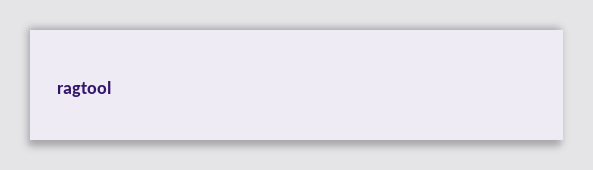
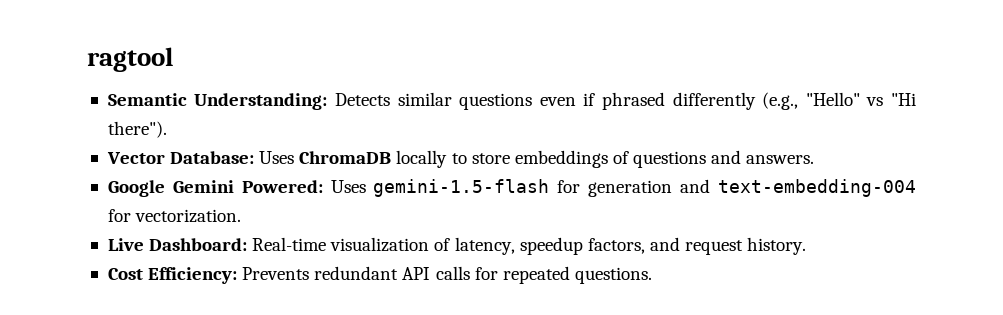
+ Semantic Understanding: Detects similar questions even if phrased differently (e.g., "Hello" vs "Hi there").
+ Vector Database: Uses ChromaDB locally to store embeddings of questions and answers.
+ Google Gemini Powered: Uses gemini-1.5-flash for generation and text-embedding-004 for vectorization.
+ Live Dashboard: Real-time visualization of latency, speedup factors, and request history.
+ Cost Efficiency: Prevents redundant API calls for repeated questions.

